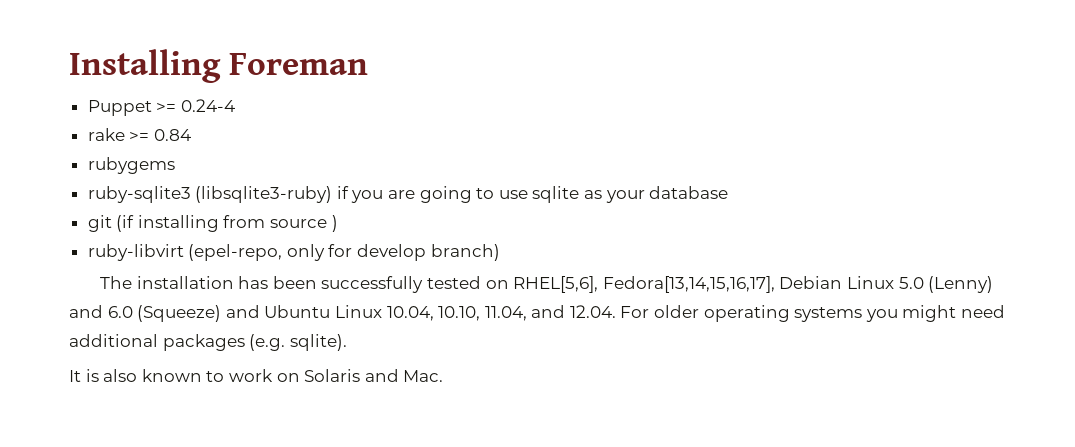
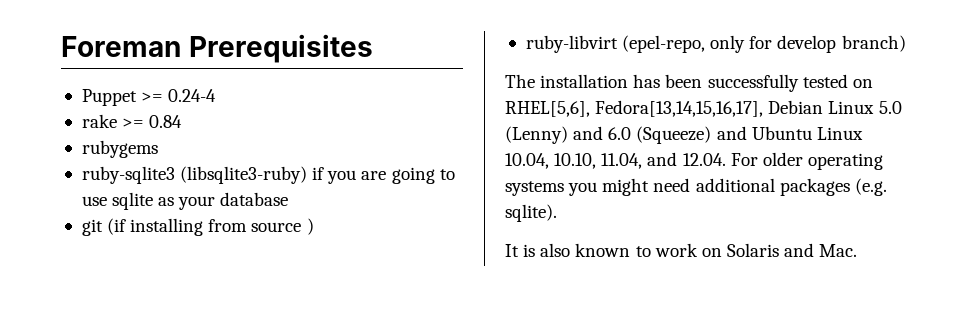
- Installing Foreman
+ Foreman Prerequisites

